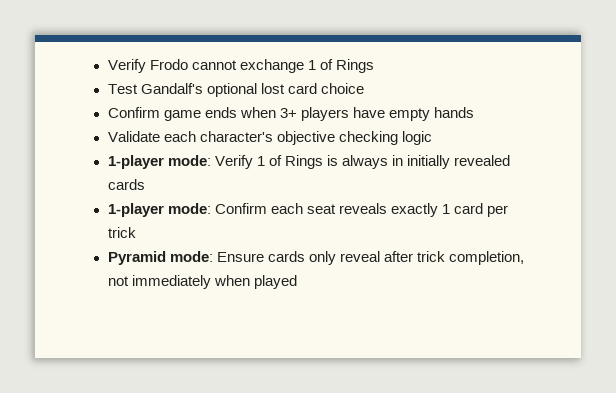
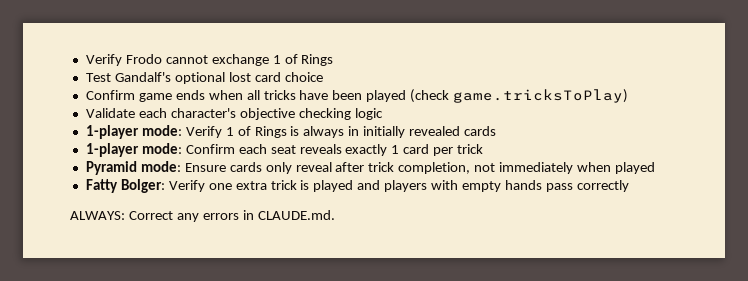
- Confirm game ends when 3+ players have empty hands
+ Confirm game ends when all tricks have been played (check game.tricksToPlay)
+ Fatty Bolger: Verify one extra trick is played and players with empty hands pass correctly
+ ALWAYS: Correct any errors in CLAUDE.md.

